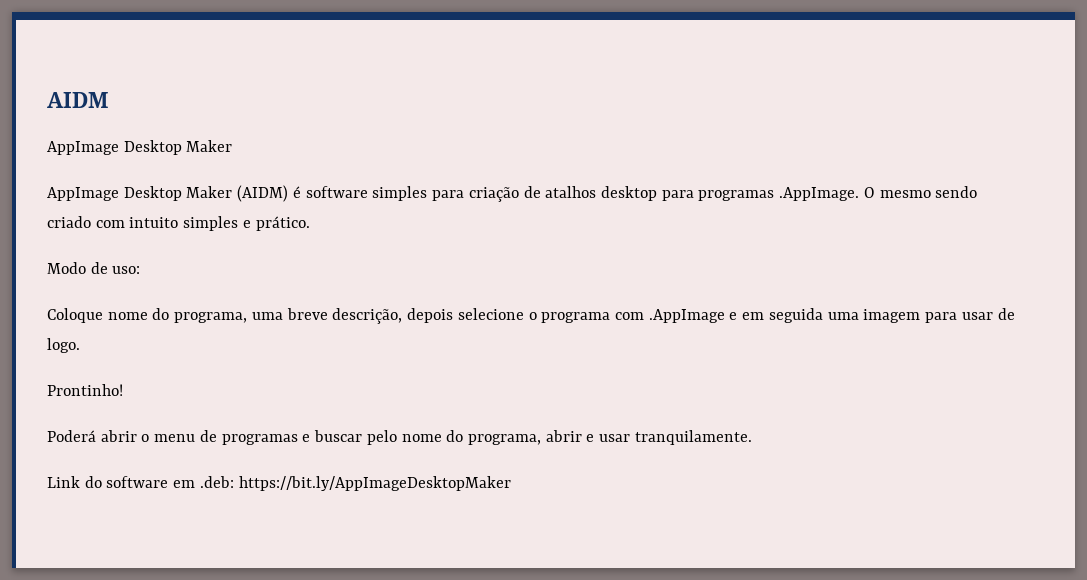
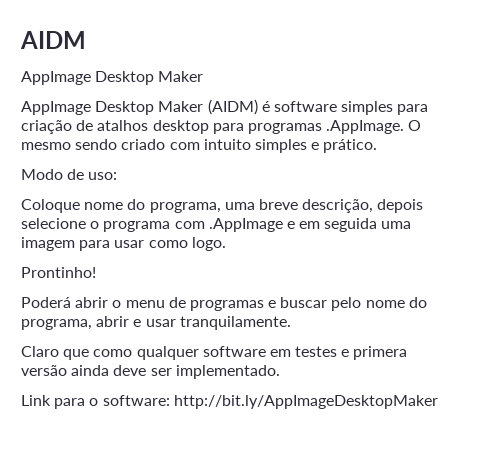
- Coloque nome do programa, uma breve descrição, depois selecione o programa com .AppImage e em seguida uma imagem para usar de logo.
+ Coloque nome do programa, uma breve descrição, depois selecione o programa com .AppImage e em seguida uma imagem para usar como logo.
- Link do software em .deb: https://bit.ly/AppImageDesktopMaker
+ Claro que como qualquer software em testes e primera versão ainda deve ser implementado.
+ Link para o software: http://bit.ly/AppImageDesktopMaker

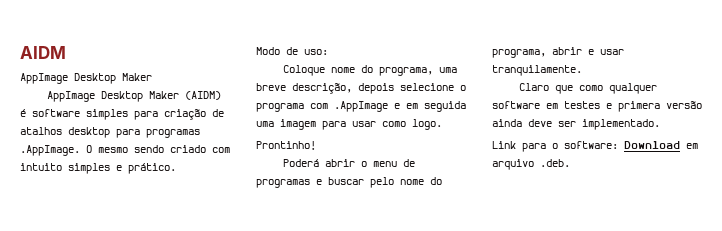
- Link para o software: http://bit.ly/AppImageDesktopMaker
+ Link para o software: Download em arquivo .deb.

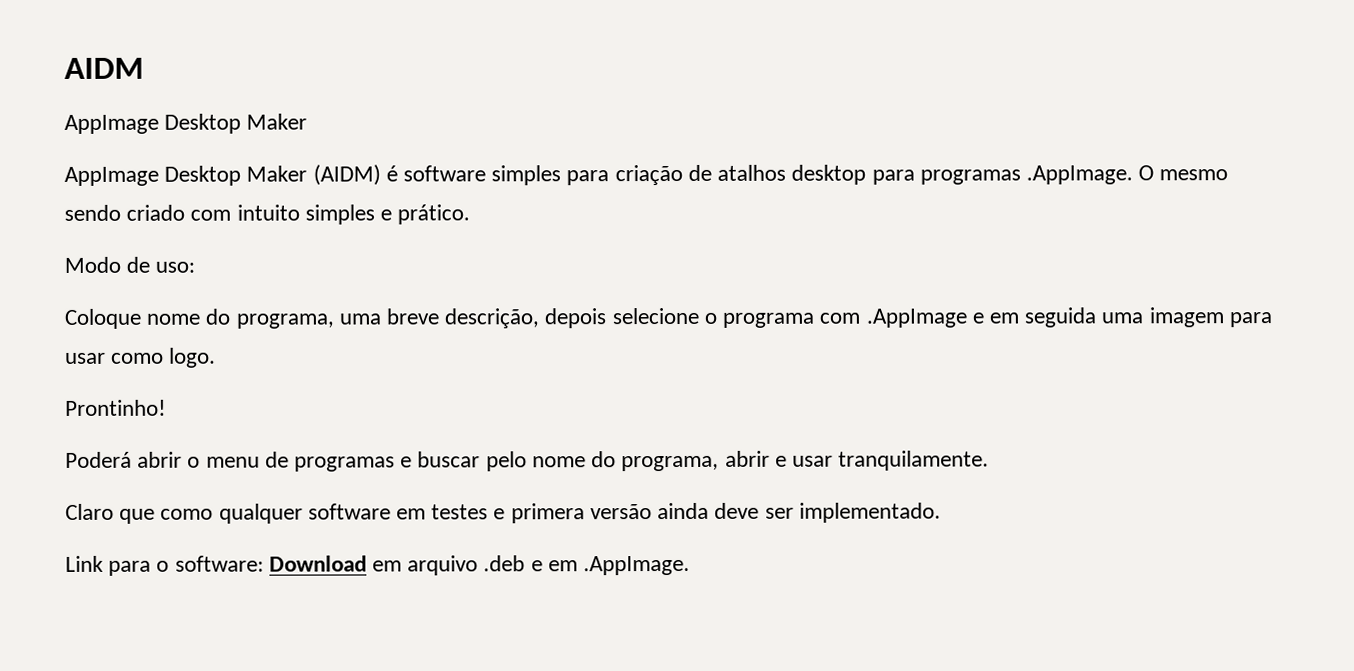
- Link para o software: Download em arquivo .deb.
+ Link para o software: Download em arquivo .deb e em .AppImage.

